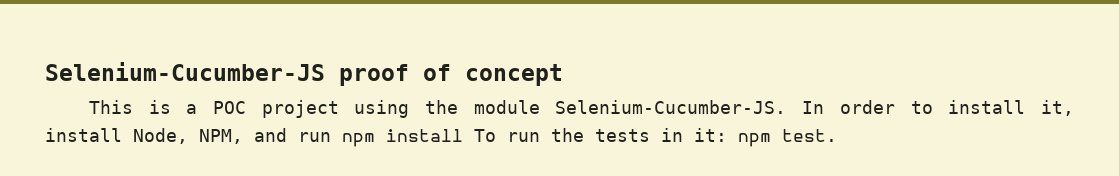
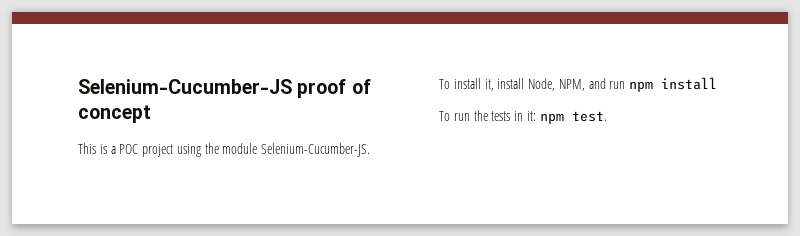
- This is a POC project using the module Selenium-Cucumber-JS. In order to install it, install Node, NPM, and run npm install To run the tests in it: npm test.
+ This is a POC project using the module Selenium-Cucumber-JS.
+ To install it, install Node, NPM, and run npm install
+ To run the tests in it: npm test.

